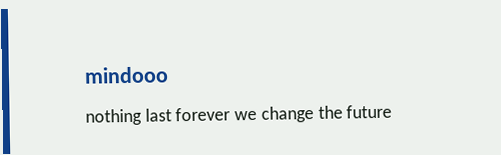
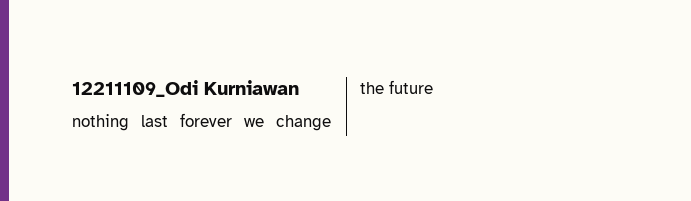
- mindooo
+ 12211109_Odi Kurniawan

